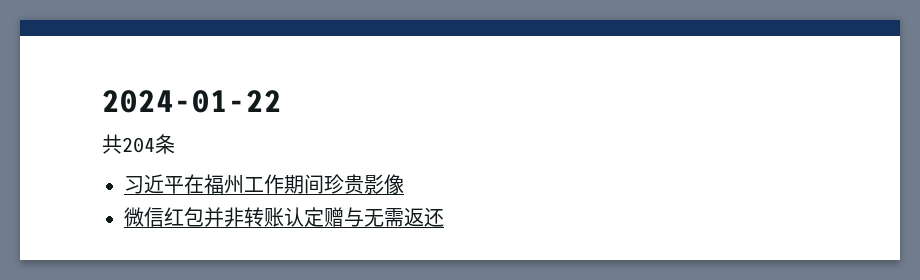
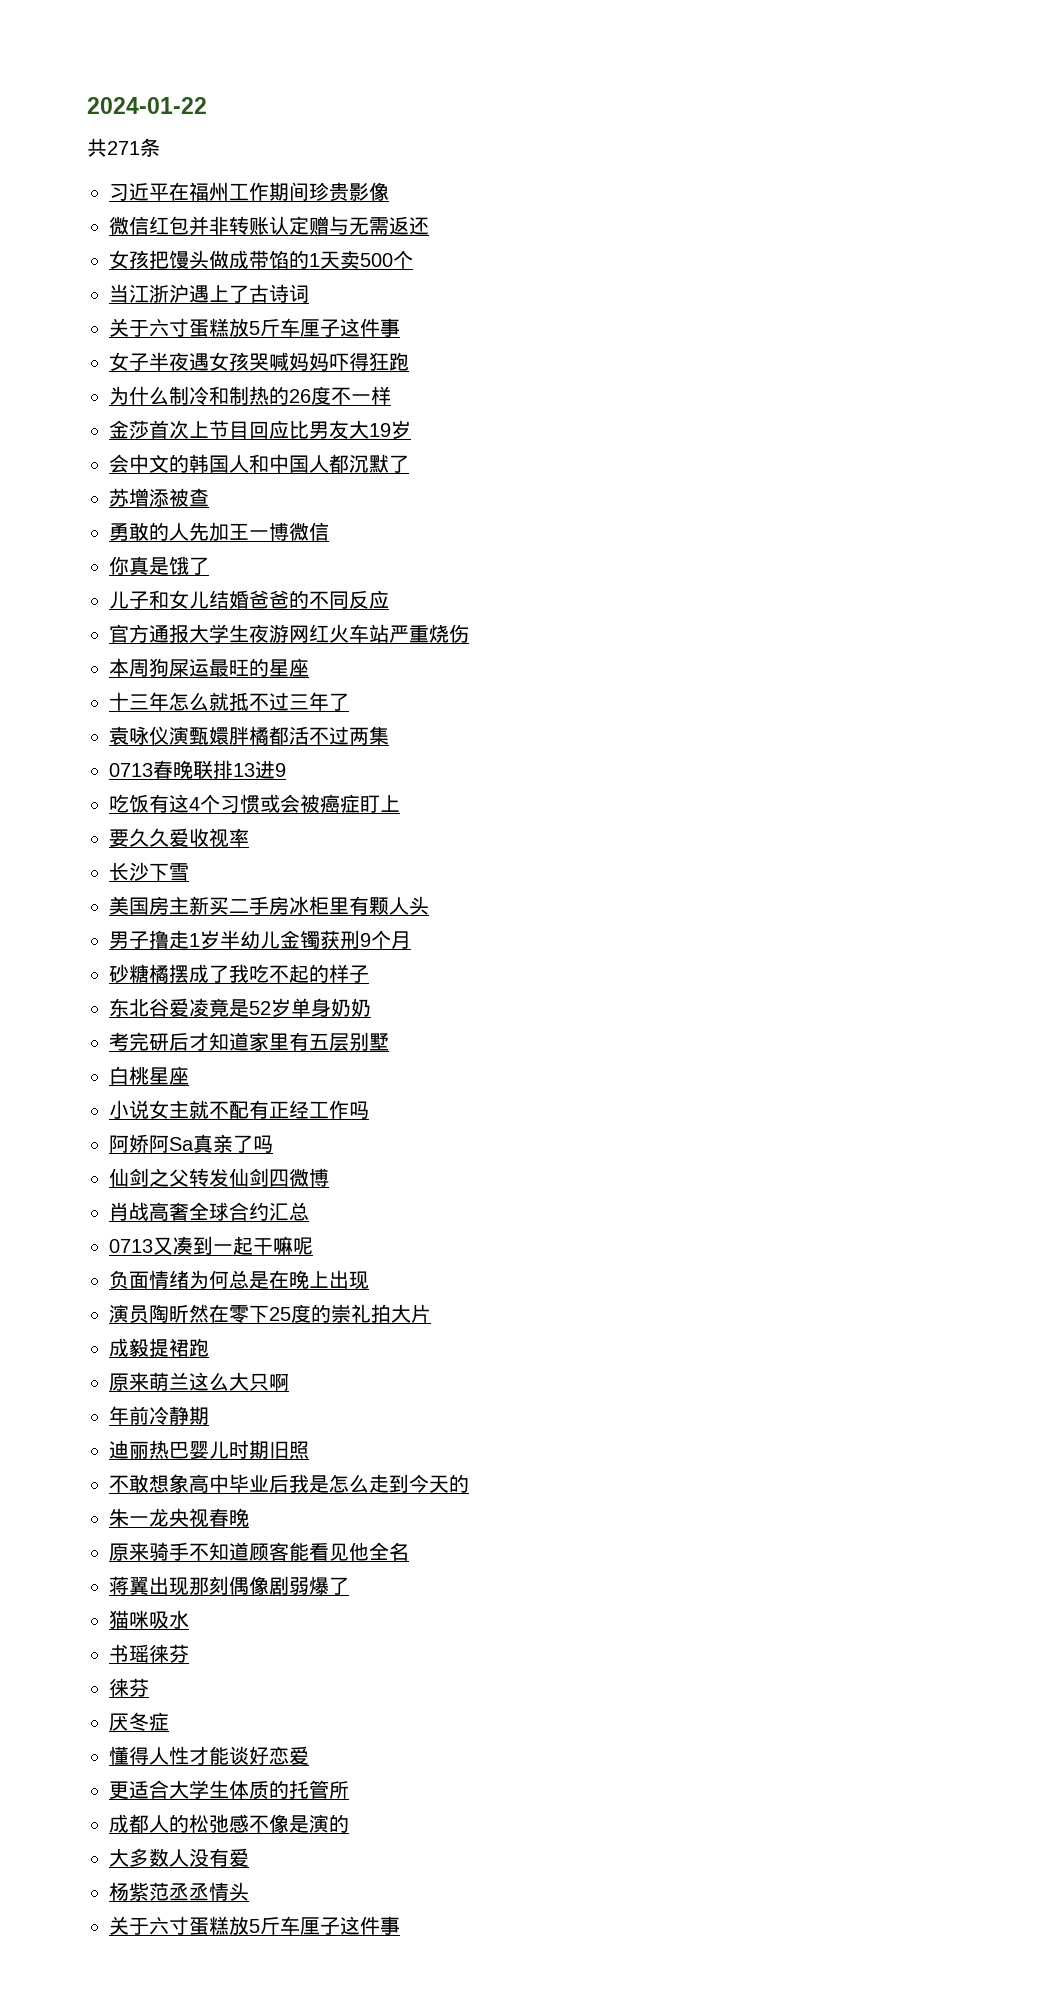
- 共204条
+ 共271条
+ 女孩把馒头做成带馅的1天卖500个
+ 当江浙沪遇上了古诗词
+ 关于六寸蛋糕放5斤车厘子这件事
+ 女子半夜遇女孩哭喊妈妈吓得狂跑
+ 为什么制冷和制热的26度不一样
+ 金莎首次上节目回应比男友大19岁
+ 会中文的韩国人和中国人都沉默了
+ 苏增添被查
+ 勇敢的人先加王一博微信
+ 你真是饿了
+ 儿子和女儿结婚爸爸的不同反应
+ 官方通报大学生夜游网红火车站严重烧伤
+ 本周狗屎运最旺的星座
+ 十三年怎么就抵不过三年了
+ 袁咏仪演甄嬛胖橘都活不过两集
+ 0713春晚联排13进9
+ 吃饭有这4个习惯或会被癌症盯上
+ 要久久爱收视率
+ 长沙下雪
+ 美国房主新买二手房冰柜里有颗人头
+ 男子撸走1岁半幼儿金镯获刑9个月
+ 砂糖橘摆成了我吃不起的样子
+ 东北谷爱凌竟是52岁单身奶奶
+ 考完研后才知道家里有五层别墅
+ 白桃星座
+ 小说女主就不配有正经工作吗
+ 阿娇阿Sa真亲了吗
+ 仙剑之父转发仙剑四微博
+ 肖战高奢全球合约汇总
+ 0713又凑到一起干嘛呢
+ 负面情绪为何总是在晚上出现
+ 演员陶昕然在零下25度的崇礼拍大片
+ 成毅提裙跑
+ 原来萌兰这么大只啊
+ 年前冷静期
+ 迪丽热巴婴儿时期旧照
+ 不敢想象高中毕业后我是怎么走到今天的
+ 朱一龙央视春晚
+ 原来骑手不知道顾客能看见他全名
+ 蒋翼出现那刻偶像剧弱爆了
+ 猫咪吸水
+ 书瑶徕芬
+ 徕芬
+ 厌冬症
+ 懂得人性才能谈好恋爱
+ 更适合大学生体质的托管所
+ 成都人的松弛感不像是演的
+ 大多数人没有爱
+ 杨紫范丞丞情头
+ 关于六寸蛋糕放5斤车厘子这件事

